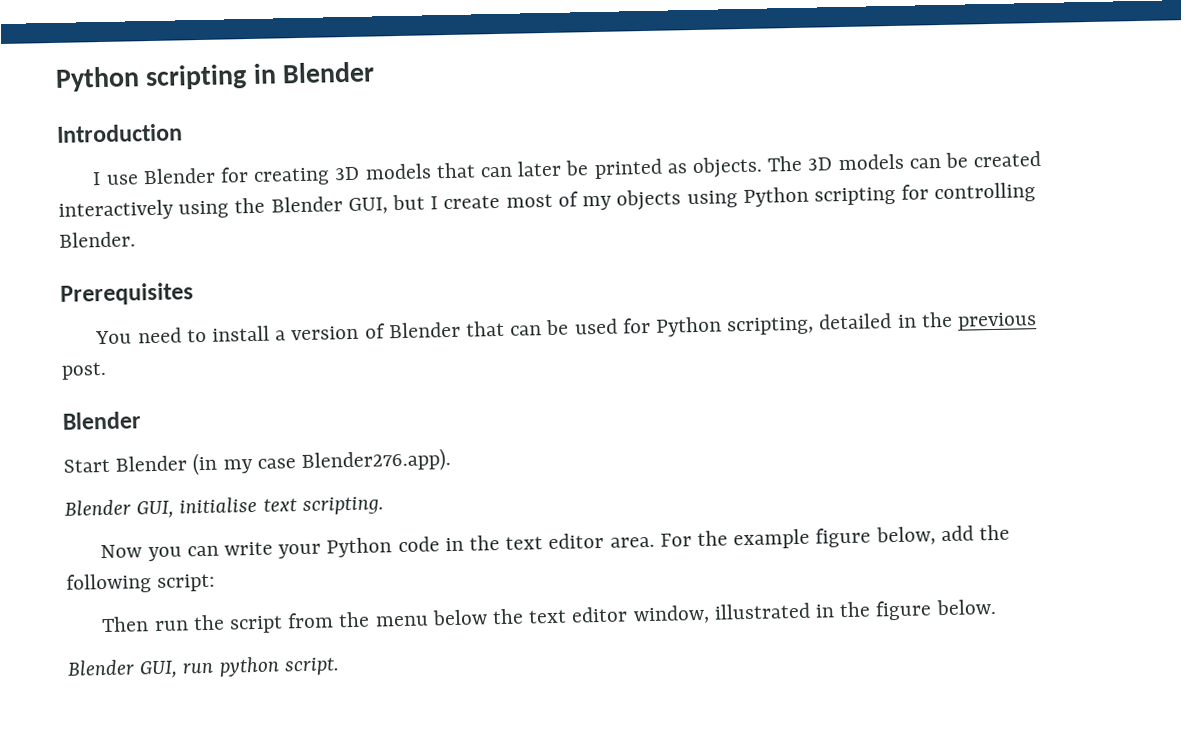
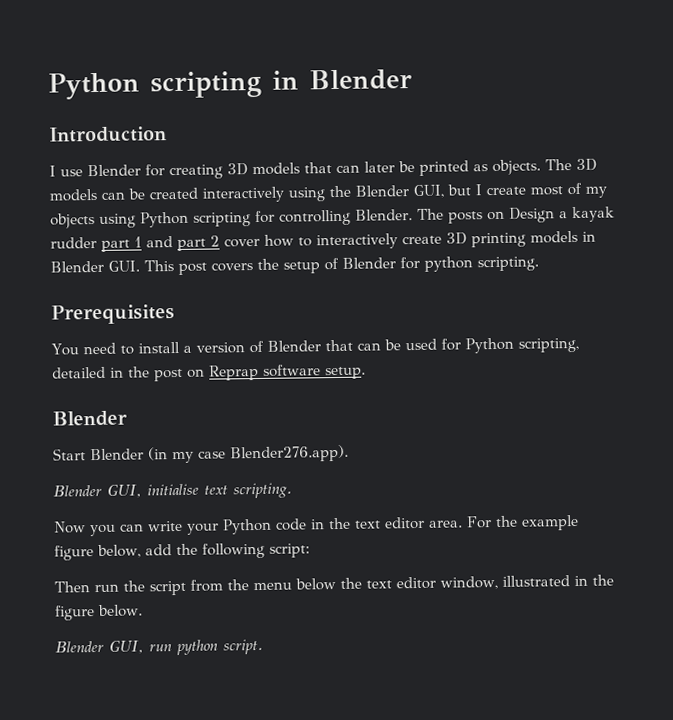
+ The posts on Design a kayak rudder part 1 and part 2 cover how to interactively create 3D printing models in Blender GUI. This post covers the setup of Blender for python scripting.
- You need to install a version of Blender that can be used for Python scripting, detailed in the previous post.
+ You need to install a version of Blender that can be used for Python scripting, detailed in the post on Reprap software setup.

